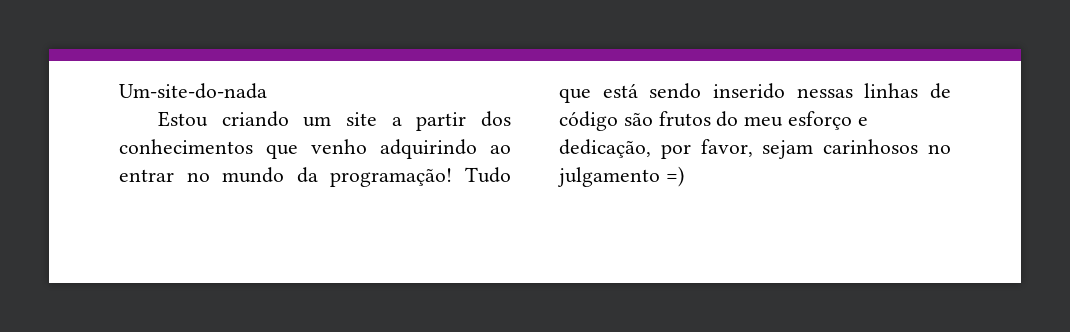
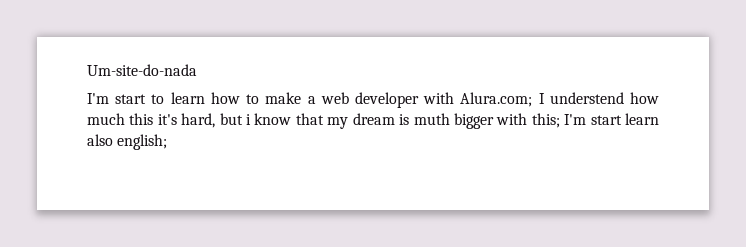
- Estou criando um site a partir dos conhecimentos que venho adquirindo ao entrar no mundo da programação! Tudo que está sendo inserido nessas linhas de código são frutos do meu esforço e dedicação, por favor, sejam carinhosos no julgamento =)
+ I'm start to learn how to make a web developer with Alura.com; I understend how much this it's hard, but i know that my dream is muth bigger with this; I'm start learn also english;

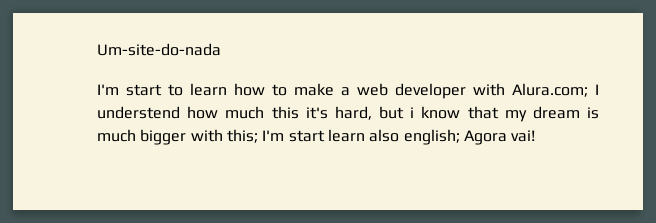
- I'm start to learn how to make a web developer with Alura.com; I understend how much this it's hard, but i know that my dream is muth bigger with this; I'm start learn also english;
+ I'm start to learn how to make a web developer with Alura.com; I understend how much this it's hard, but i know that my dream is much bigger with this; I'm start learn also english; Agora vai!

